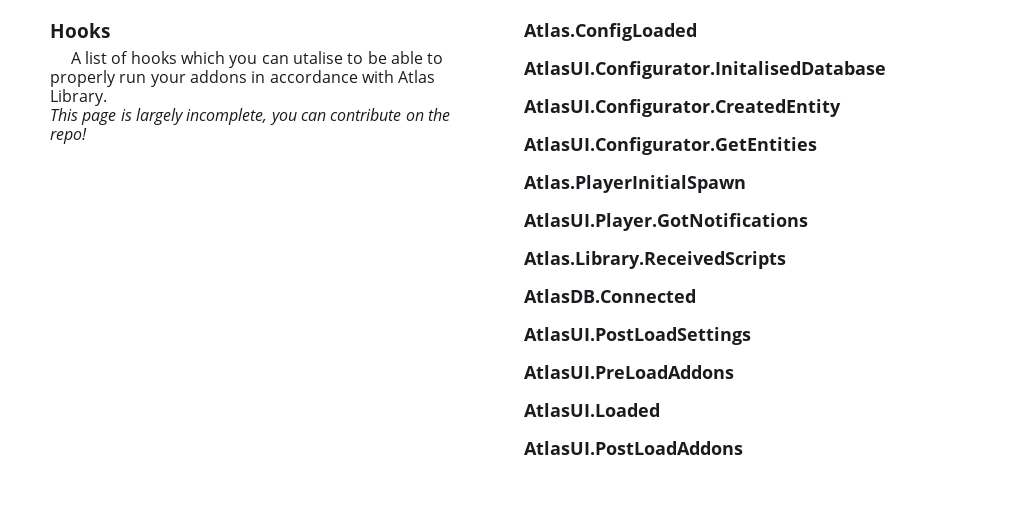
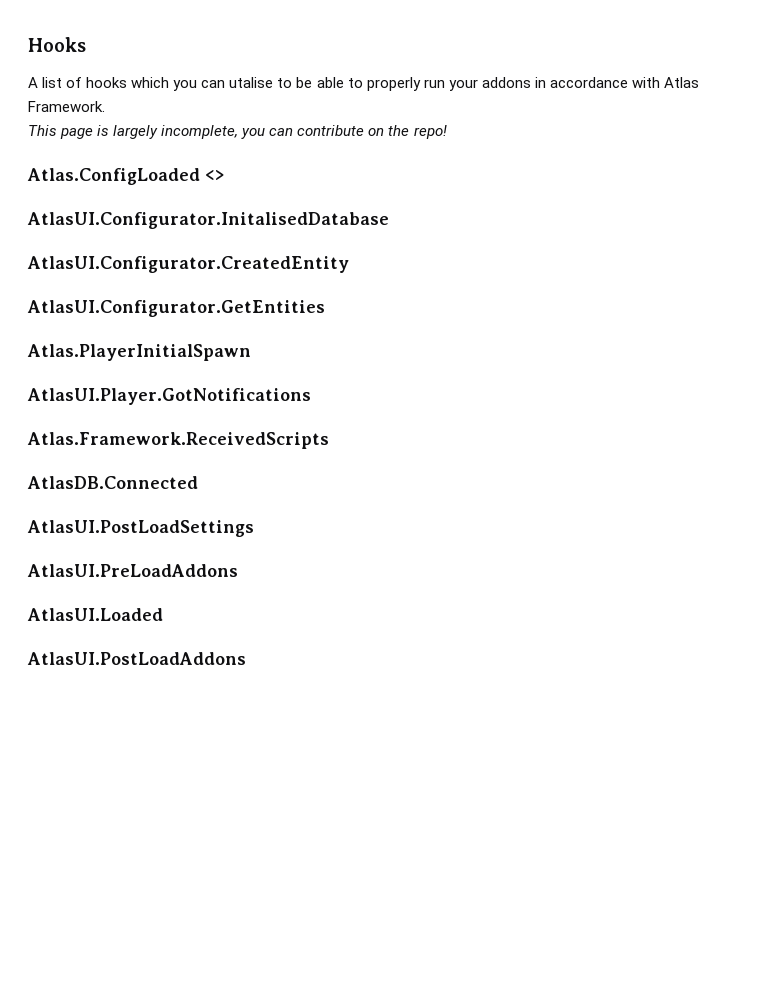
- A list of hooks which you can utalise to be able to properly run your addons in accordance with Atlas Library.
+ A list of hooks which you can utalise to be able to properly run your addons in accordance with Atlas Framework.
- Atlas.ConfigLoaded
+ Atlas.ConfigLoaded <>
- Atlas.Library.ReceivedScripts
+ Atlas.Framework.ReceivedScripts

